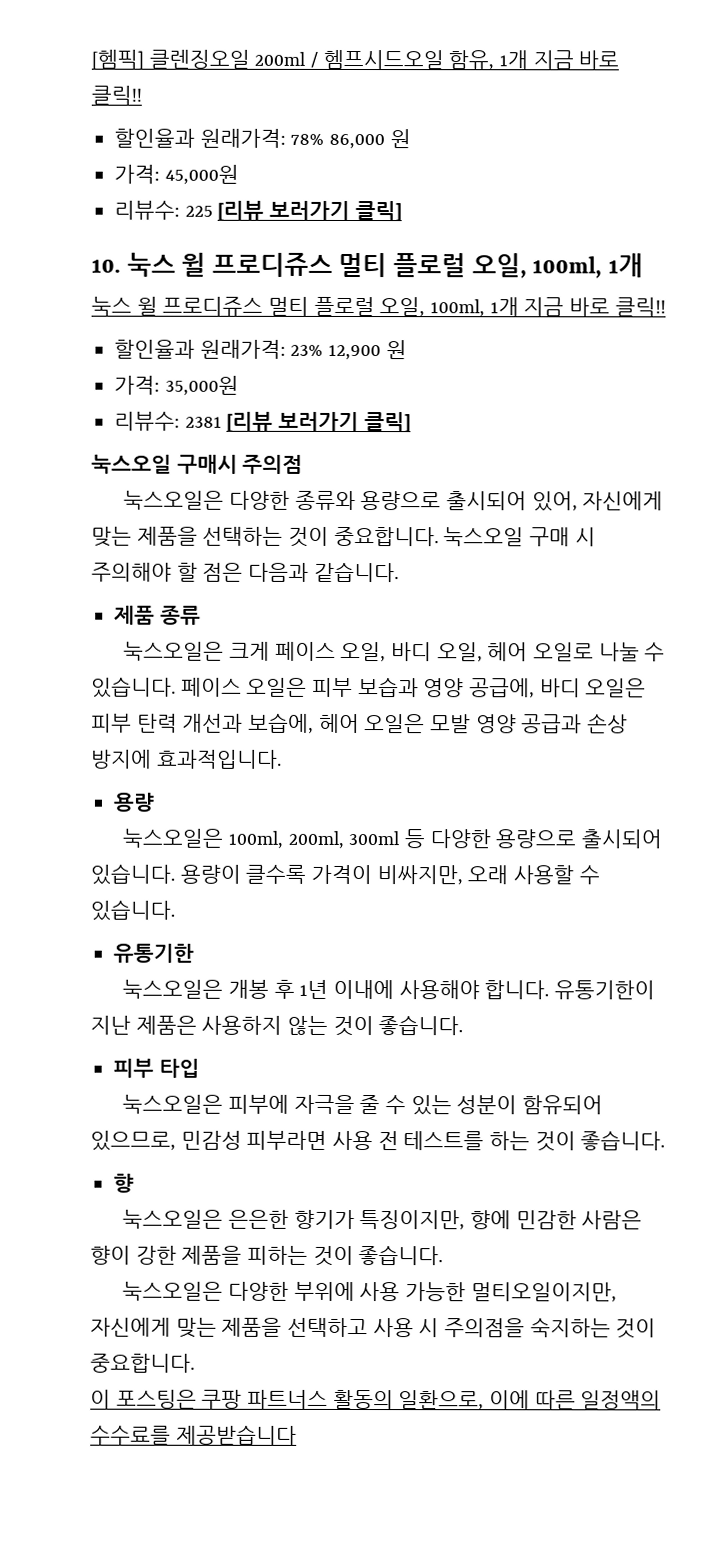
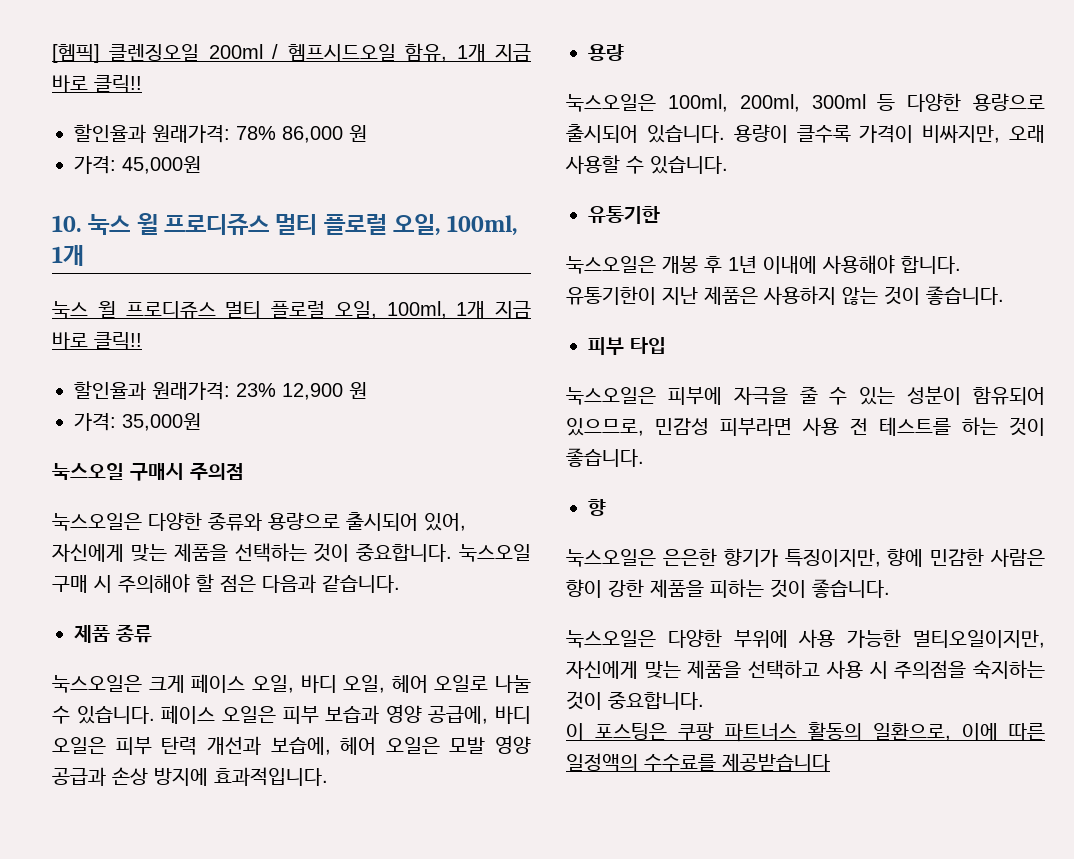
- 리뷰수: 225 [리뷰 보러가기 클릭]
- 리뷰수: 2381 [리뷰 보러가기 클릭]

